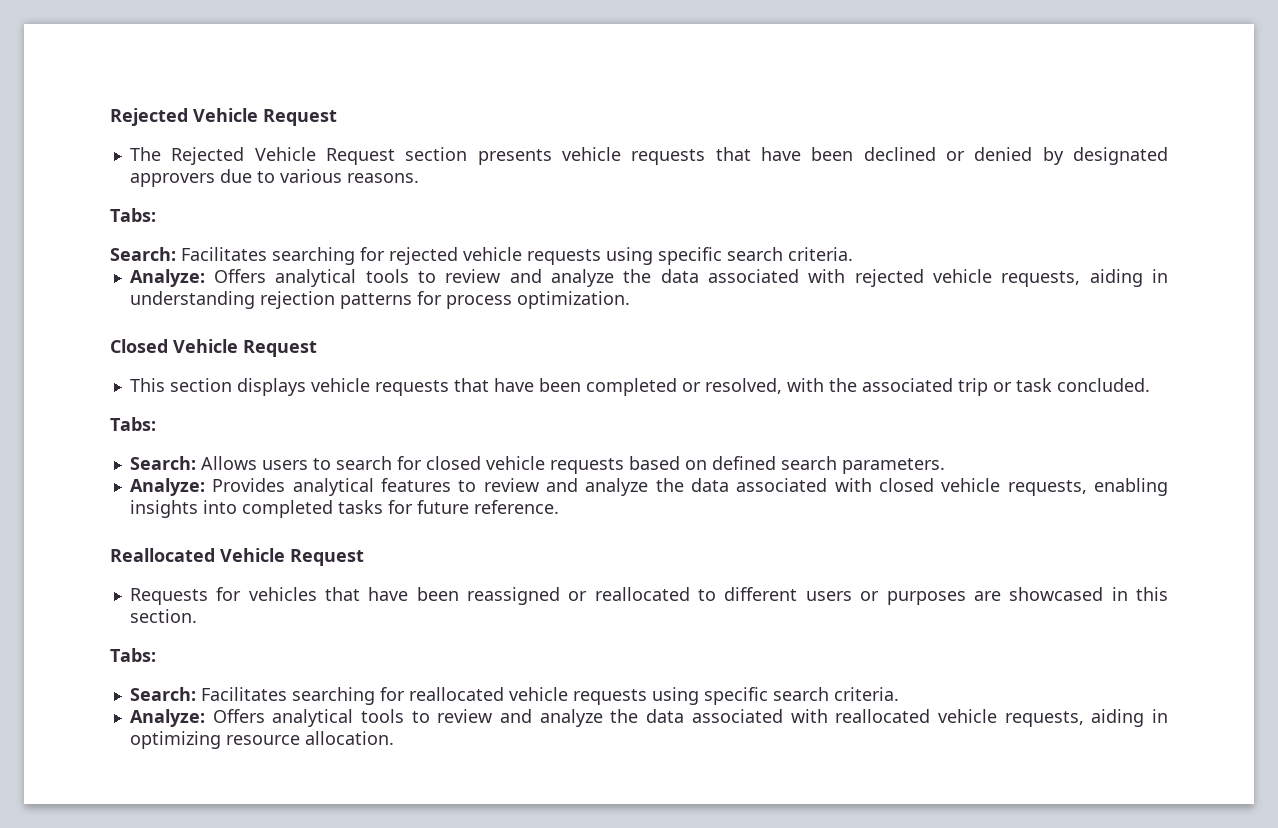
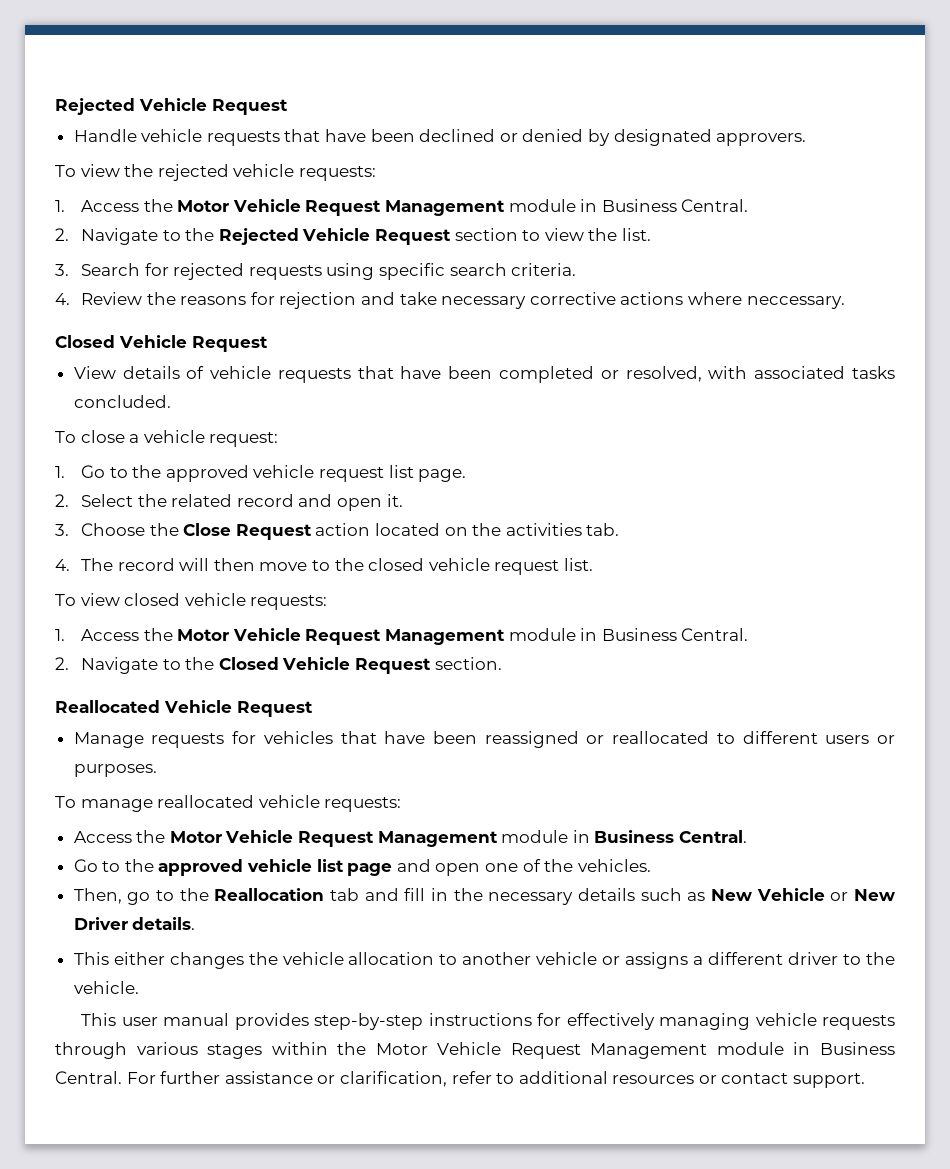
- The Rejected Vehicle Request section presents vehicle requests that have been declined or denied by designated approvers due to various reasons.
- Tabs:
- Search: Facilitates searching for rejected vehicle requests using specific search criteria.
- Analyze: Offers analytical tools to review and analyze the data associated with rejected vehicle requests, aiding in understanding rejection patterns for process optimization.
+ Handle vehicle requests that have been declined or denied by designated approvers.
+ To view the rejected vehicle requests:
+ 1. Access the Motor Vehicle Request Management module in Business Central.
+ 2. Navigate to the Rejected Vehicle Request section to view the list.
+ 3. Search for rejected requests using specific search criteria.
+ 4. Review the reasons for rejection and take necessary corrective actions where neccessary.
- This section displays vehicle requests that have been completed or resolved, with the associated trip or task concluded.
- Tabs:
- Search: Allows users to search for closed vehicle requests based on defined search parameters.
- Analyze: Provides analytical features to review and analyze the data associated with closed vehicle requests, enabling insights into completed tasks for future reference.
+ View details of vehicle requests that have been completed or resolved, with associated tasks concluded.
+ To close a vehicle request:
+ 1. Go to the approved vehicle request list page.
+ 2. Select the related record and open it.
+ 3. Choose the Close Request action located on the activities tab.
+ 4. The record will then move to the closed vehicle request list.
+ To view closed vehicle requests:
+ 1. Access the Motor Vehicle Request Management module in Business Central.
+ 2. Navigate to the Closed Vehicle Request section.
- Requests for vehicles that have been reassigned or reallocated to different users or purposes are showcased in this section.
- Tabs:
- Search: Facilitates searching for reallocated vehicle requests using specific search criteria.
- Analyze: Offers analytical tools to review and analyze the data associated with reallocated vehicle requests, aiding in optimizing resource allocation.
+ Manage requests for vehicles that have been reassigned or reallocated to different users or purposes.
+ To manage reallocated vehicle requests:
+ Access the Motor Vehicle Request Management module in Business Central.
+ Go to the approved vehicle list page and open one of the vehicles.
+ Then, go to the Reallocation tab and fill in the necessary details such as New Vehicle or New Driver details.
+ This either changes the vehicle allocation to another vehicle or assigns a different driver to the vehicle.
+ This user manual provides step-by-step instructions for effectively managing vehicle requests through various stages within the Motor Vehicle Request Management module in Business Central. For further assistance or clarification, refer to additional resources or contact support.

